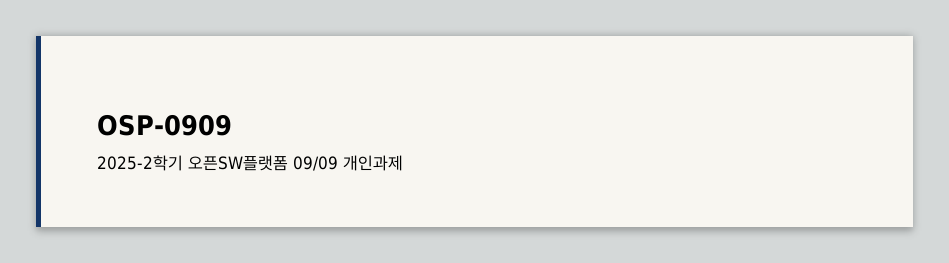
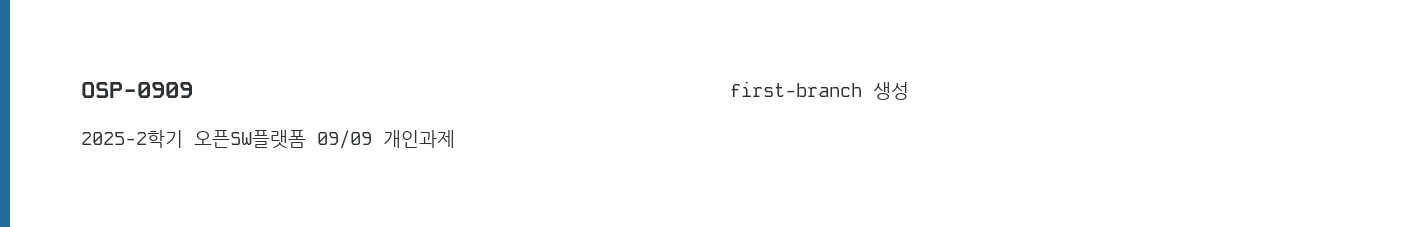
+ first-branch 생성

